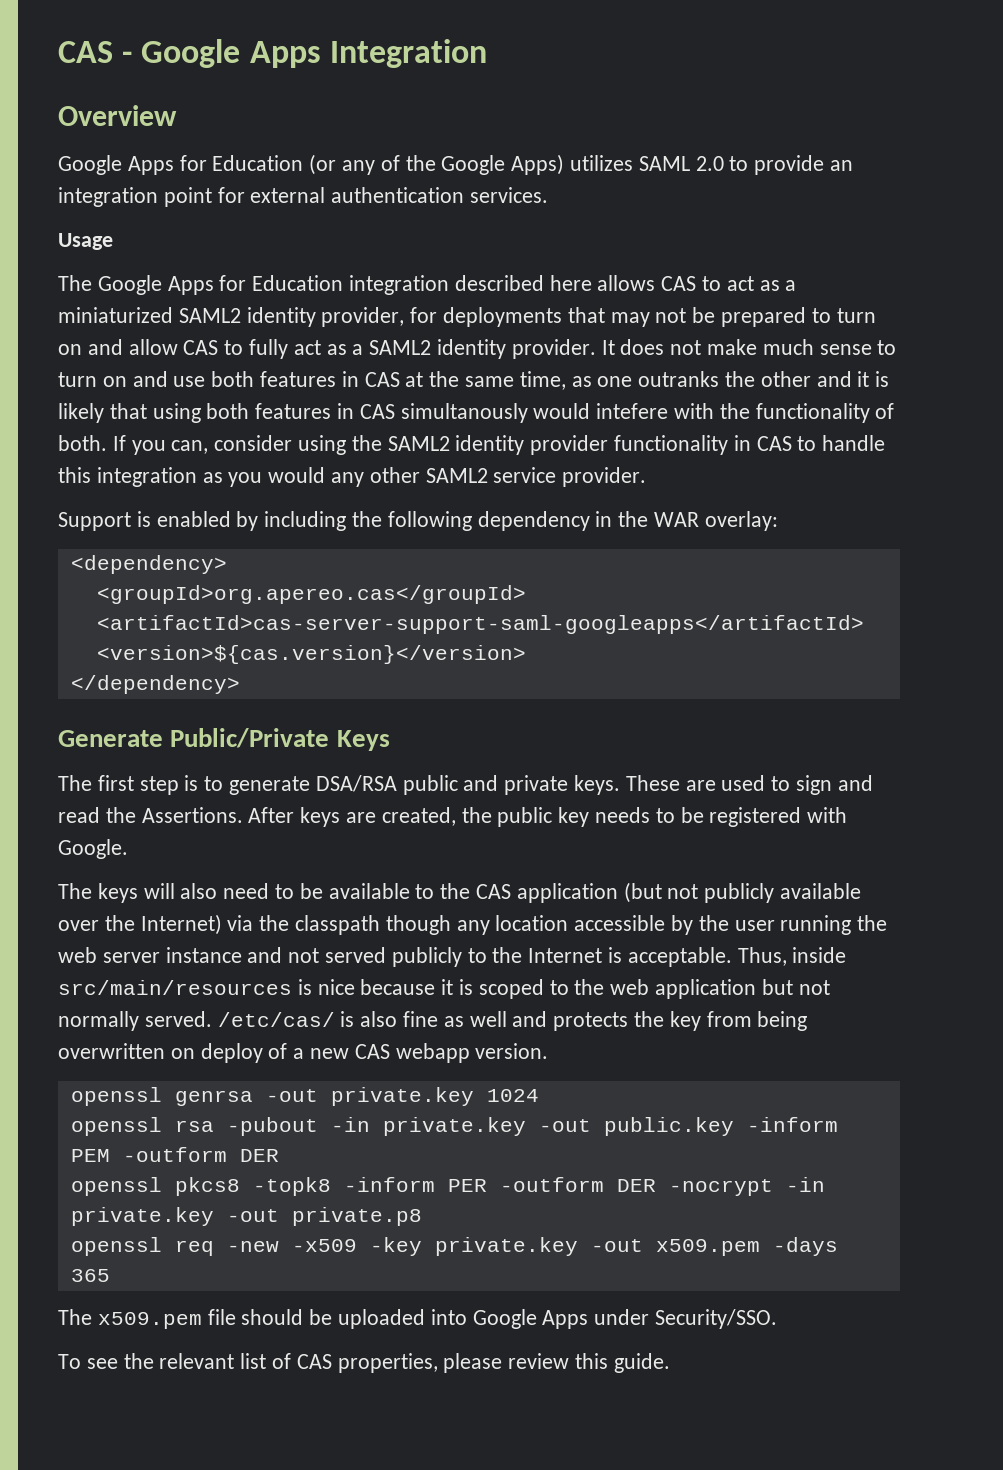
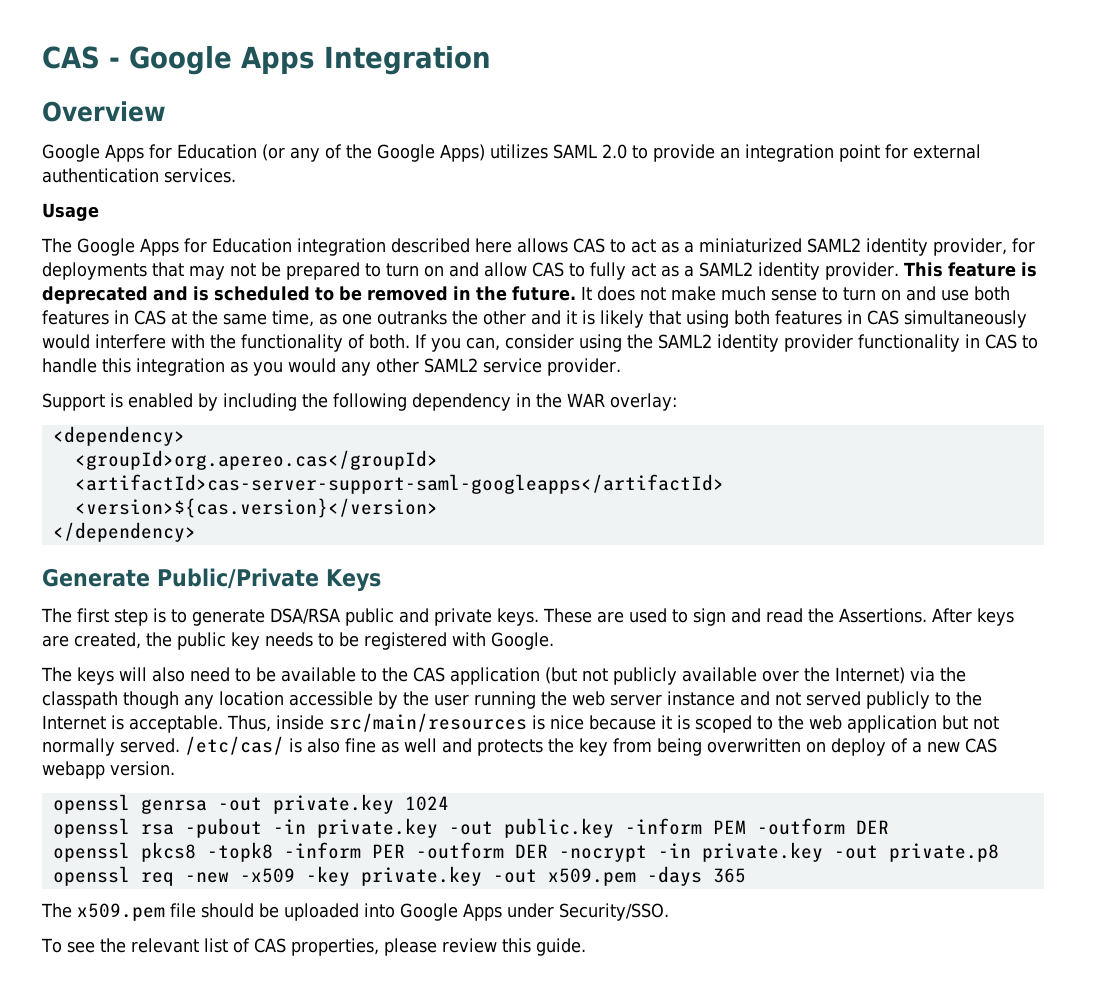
+ This feature is deprecated and is scheduled to be removed in the future.
- It does not make much sense to turn on and use both features in CAS at the same time, as one outranks the other and it is likely that using both features in CAS simultanously would intefere with the functionality of both.
+ It does not make much sense to turn on and use both features in CAS at the same time, as one outranks the other and it is likely that using both features in CAS simultaneously would interfere with the functionality of both.

